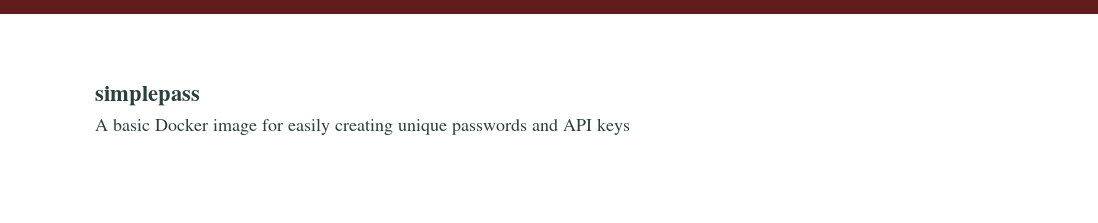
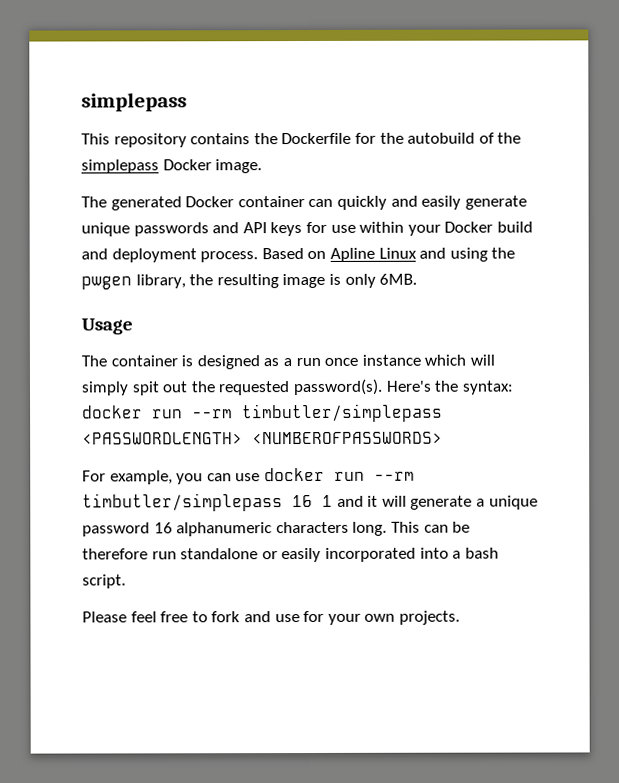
- A basic Docker image for easily creating unique passwords and API keys
+ This repository contains the Dockerfile for the autobuild of the simplepass Docker image.
+ The generated Docker container can quickly and easily generate unique passwords and API keys for use within your Docker build and deployment process. Based on Apline Linux and using the pwgen library, the resulting image is only 6MB.
+ Usage
+ The container is designed as a run once instance which will simply spit out the requested password(s). Here's the syntax: docker run --rm timbutler/simplepass <PASSWORDLENGTH> <NUMBEROFPASSWORDS>
+ For example, you can use docker run --rm timbutler/simplepass 16 1 and it will generate a unique password 16 alphanumeric characters long. This can be therefore run standalone or easily incorporated into a bash script.
+ Please feel free to fork and use for your own projects.

